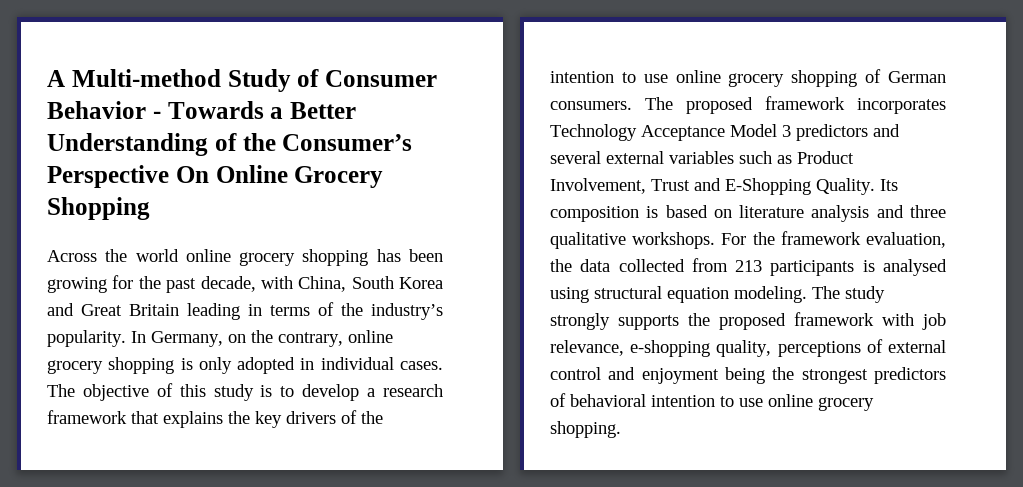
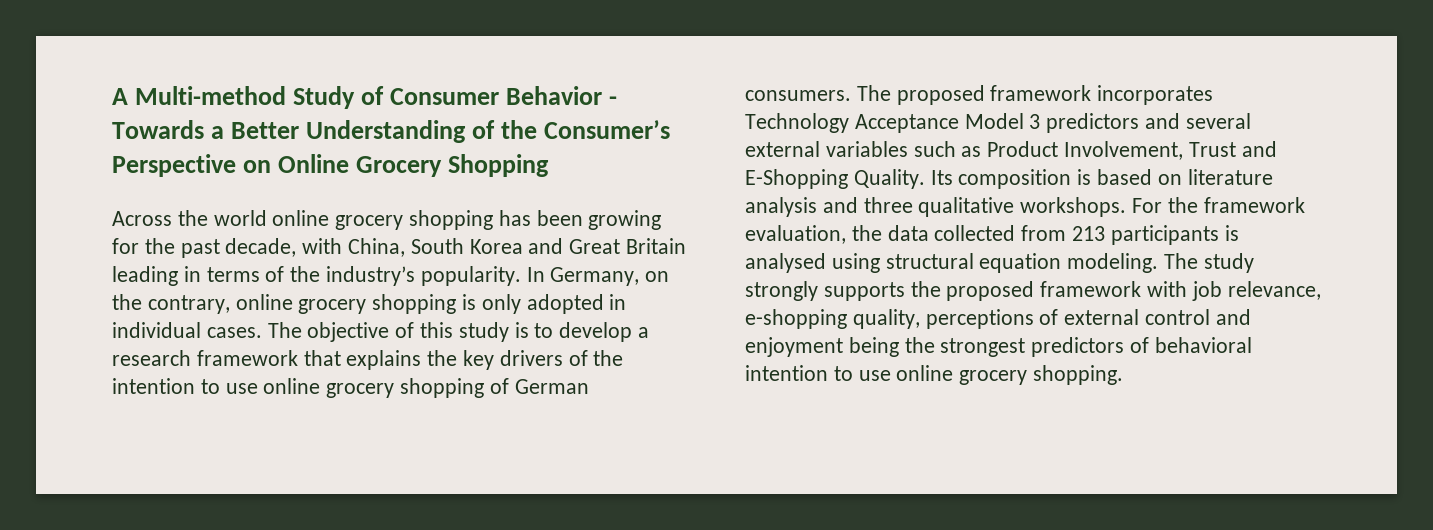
- A Multi-method Study of Consumer Behavior - Towards a Better Understanding of the Consumer’s Perspective On Online Grocery Shopping
+ A Multi-method Study of Consumer Behavior - Towards a Better Understanding of the Consumer’s Perspective on Online Grocery Shopping

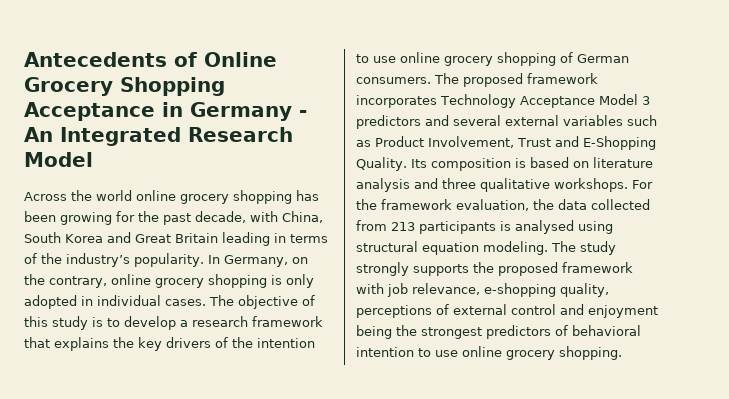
- A Multi-method Study of Consumer Behavior - Towards a Better Understanding of the Consumer’s Perspective on Online Grocery Shopping
+ Antecedents of Online Grocery Shopping Acceptance in Germany - An Integrated Research Model

